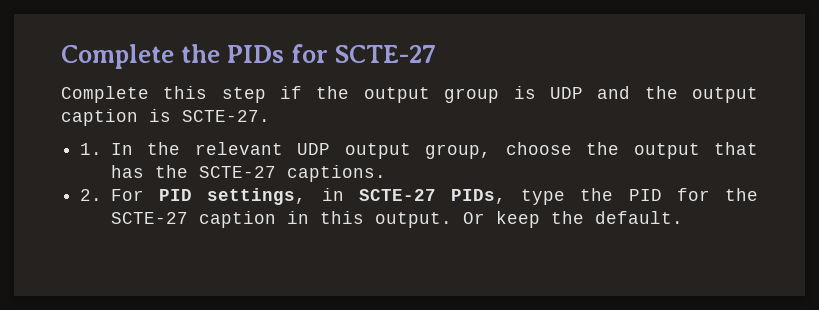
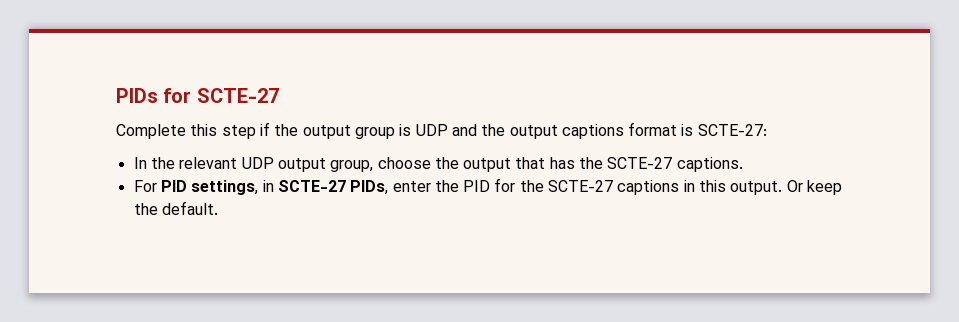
- Complete the PIDs for SCTE-27
+ PIDs for SCTE-27
- Complete this step if the output group is UDP and the output caption is SCTE-27.
- 1. In the relevant UDP output group, choose the output that has the SCTE-27 captions.
+ Complete this step if the output group is UDP and the output captions format is SCTE-27:
+ In the relevant UDP output group, choose the output that has the SCTE-27 captions.
- 2. For PID settings, in SCTE-27 PIDs, type the PID for the SCTE-27 caption in this output.
+ For PID settings, in SCTE-27 PIDs, enter the PID for the SCTE-27 captions in this output.

